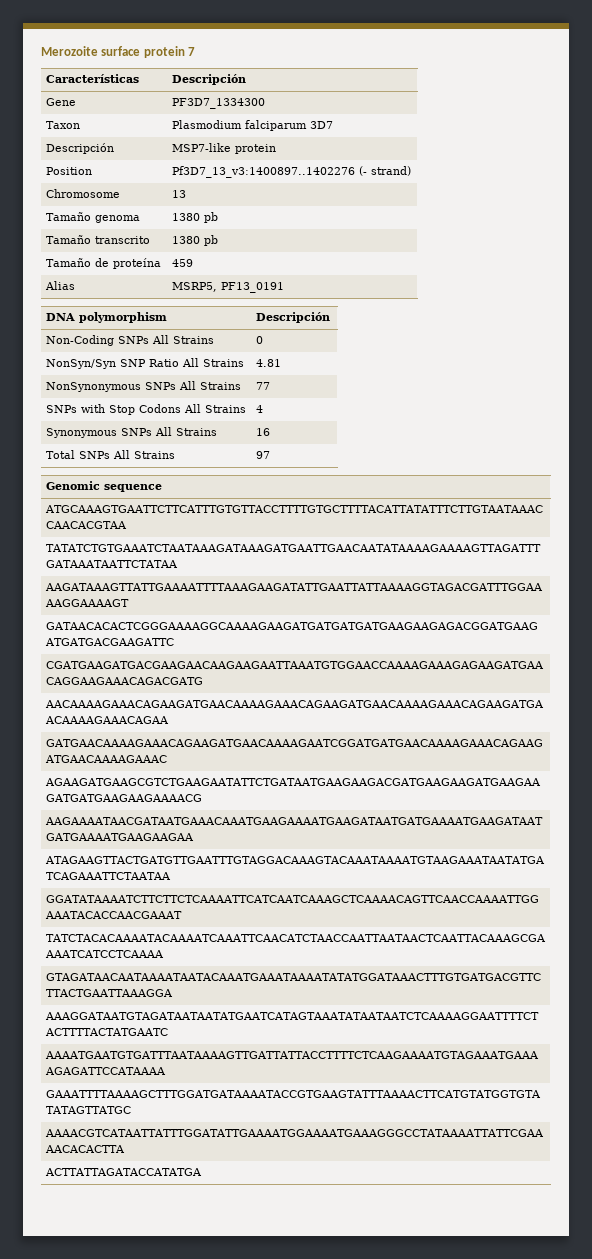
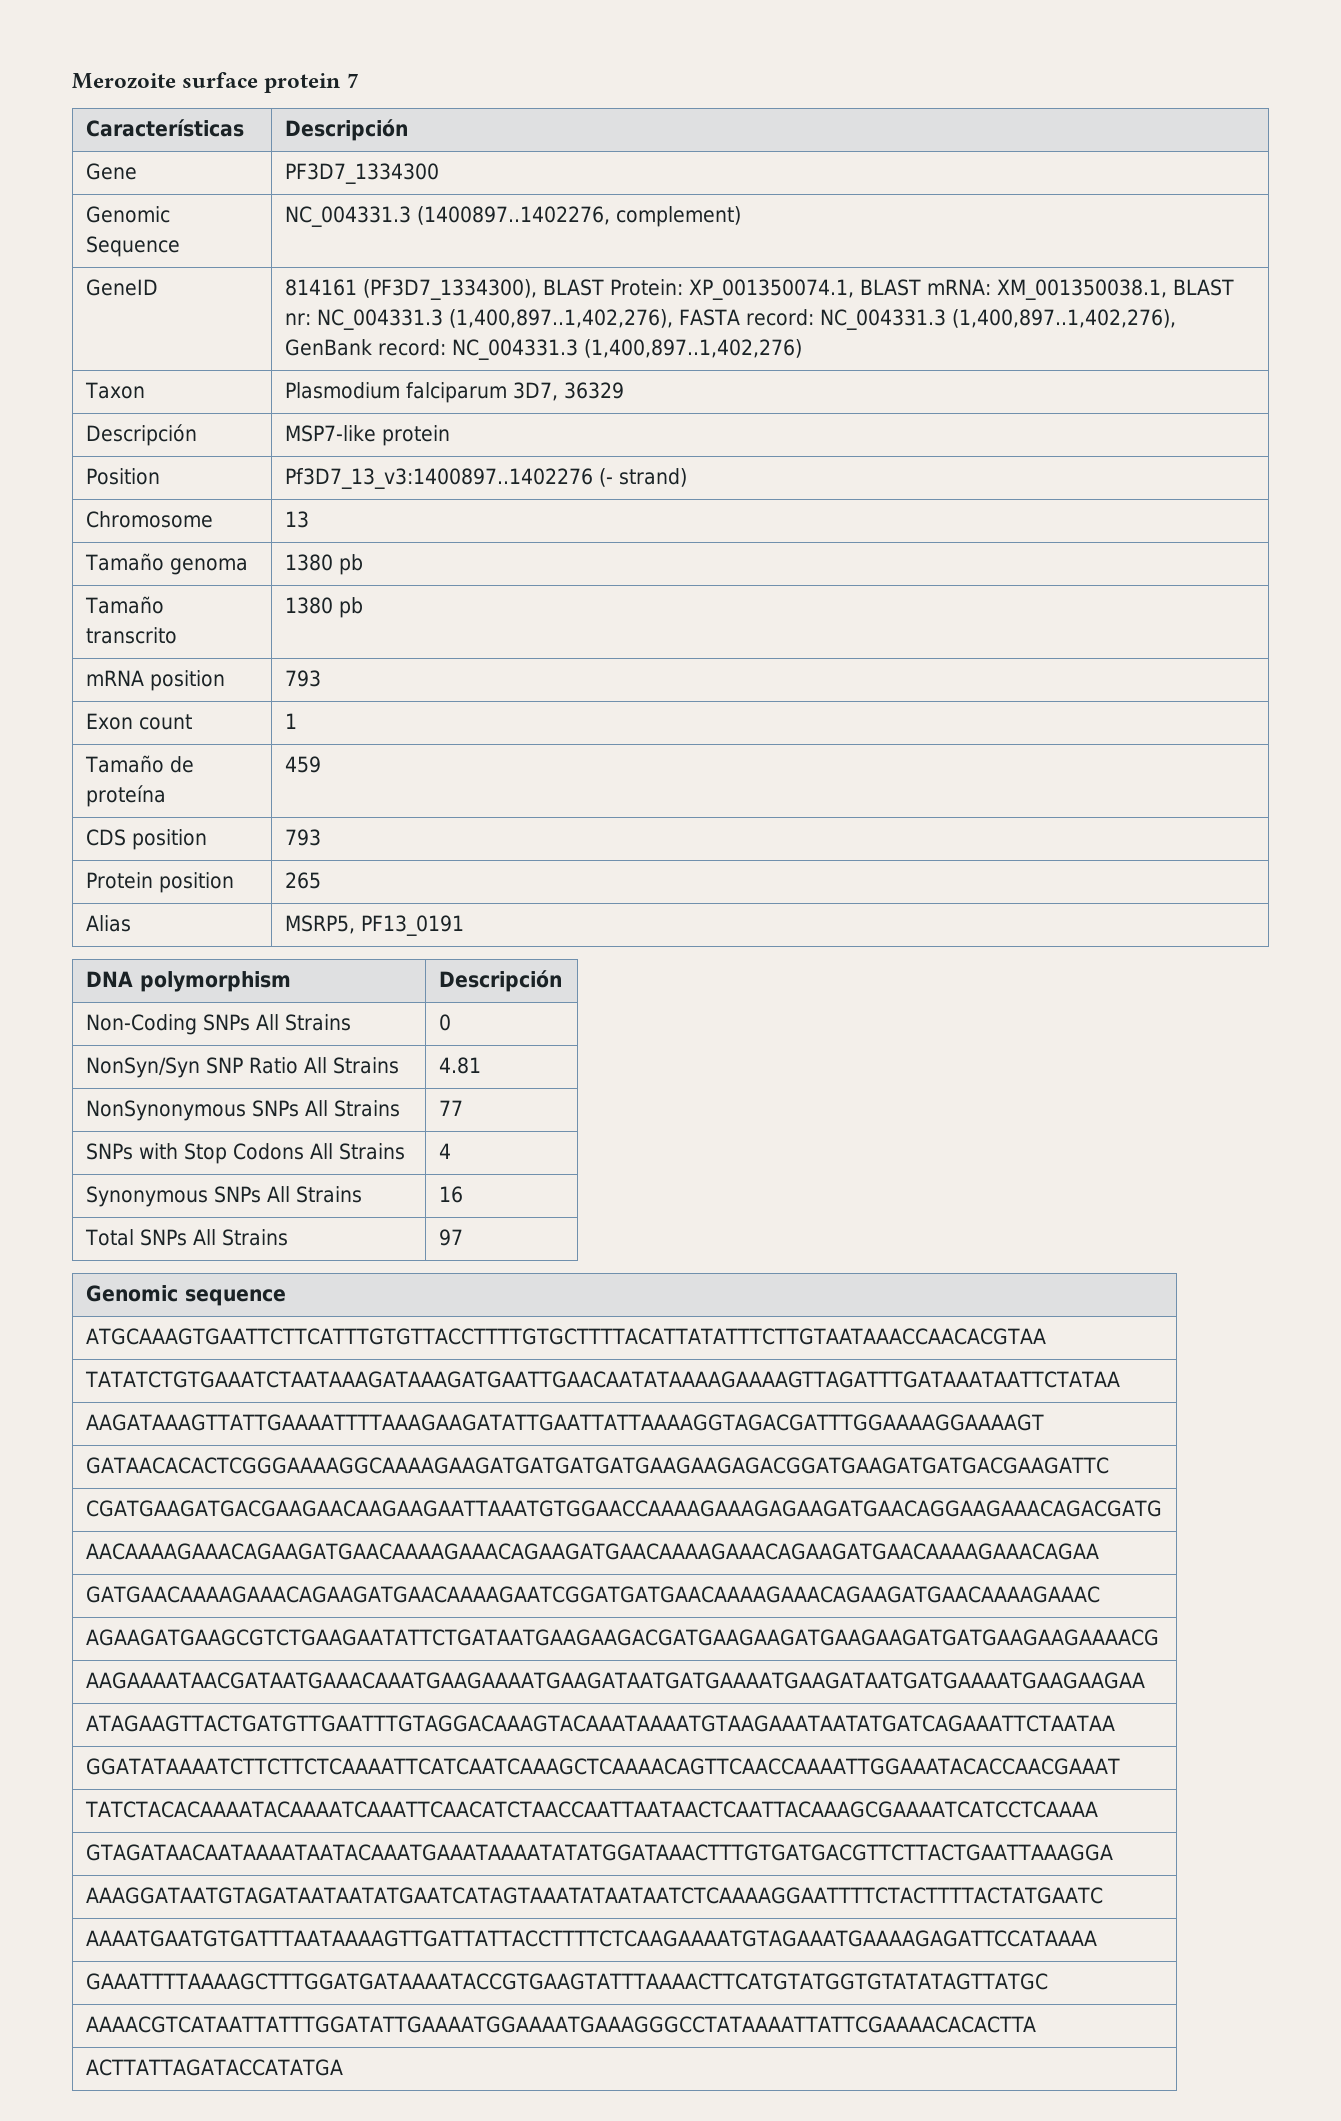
+ Genomic Sequence | NC_004331.3 (1400897..1402276, complement)
+ GeneID | 814161 (PF3D7_1334300), BLAST Protein: XP_001350074.1, BLAST mRNA: XM_001350038.1, BLAST nr: NC_004331.3 (1,400,897..1,402,276), FASTA record: NC_004331.3 (1,400,897..1,402,276), GenBank record: NC_004331.3 (1,400,897..1,402,276)
- Taxon | Plasmodium falciparum 3D7
+ Taxon | Plasmodium falciparum 3D7, 36329
+ mRNA position | 793
+ Exon count | 1
  Tamaño de proteína | 459
+ CDS position | 793
+ Protein position | 265

